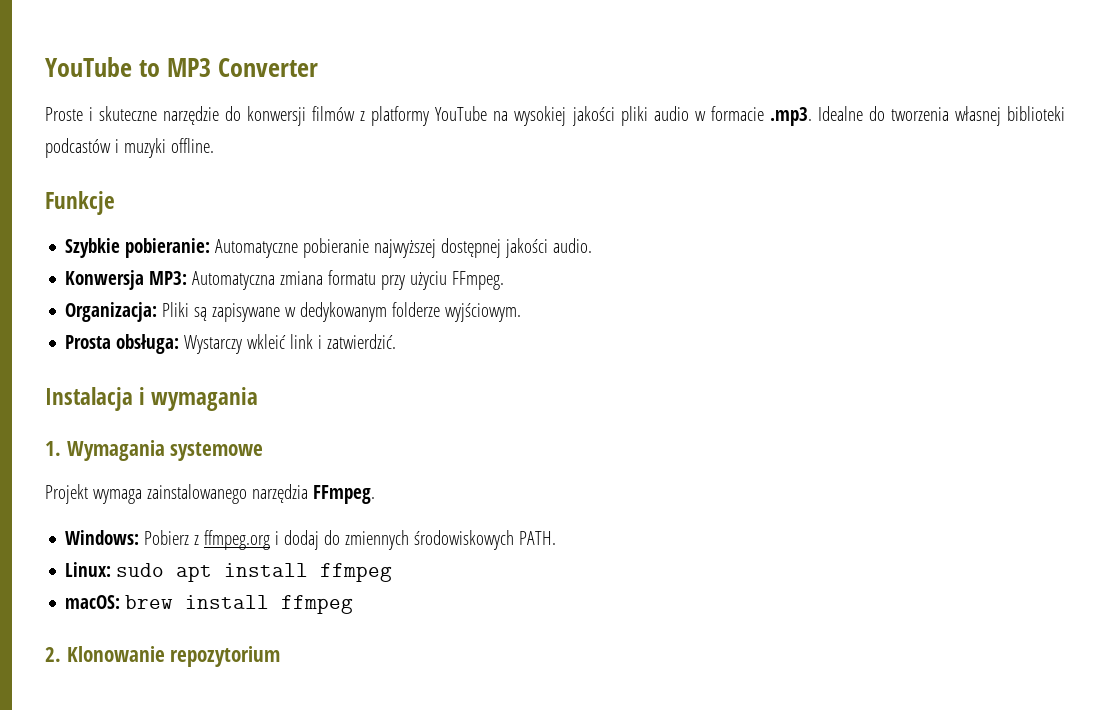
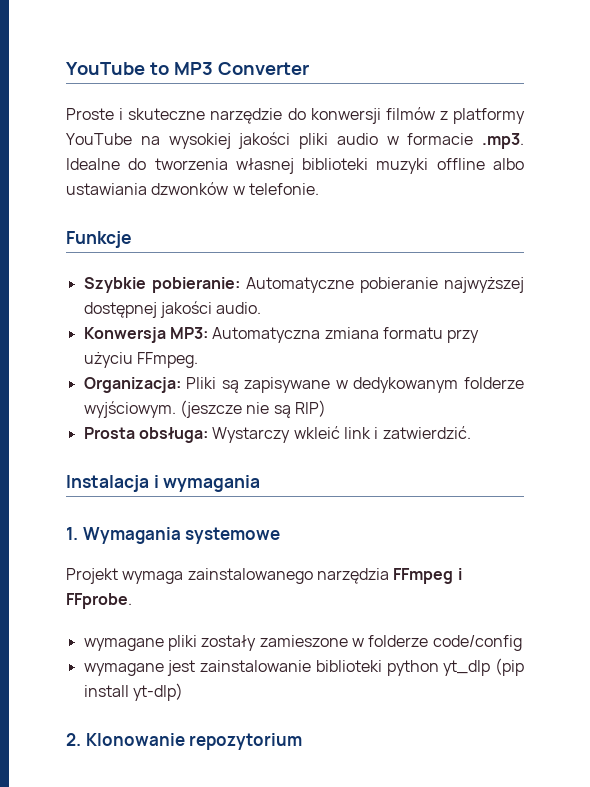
- Proste i skuteczne narzędzie do konwersji filmów z platformy YouTube na wysokiej jakości pliki audio w formacie .mp3. Idealne do tworzenia własnej biblioteki podcastów i muzyki offline.
+ Proste i skuteczne narzędzie do konwersji filmów z platformy YouTube na wysokiej jakości pliki audio w formacie .mp3. Idealne do tworzenia własnej biblioteki muzyki offline albo ustawiania dzwonków w telefonie.
+ (jeszcze nie są RIP)
- Projekt wymaga zainstalowanego narzędzia FFmpeg.
- Windows: Pobierz z ffmpeg.org i dodaj do zmiennych środowiskowych PATH.
- Linux: sudo apt install ffmpeg
- macOS: brew install ffmpeg
+ Projekt wymaga zainstalowanego narzędzia FFmpeg i FFprobe.
+ wymagane pliki zostały zamieszone w folderze code/config
+ wymagane jest zainstalowanie biblioteki python yt_dlp (pip install yt-dlp)

